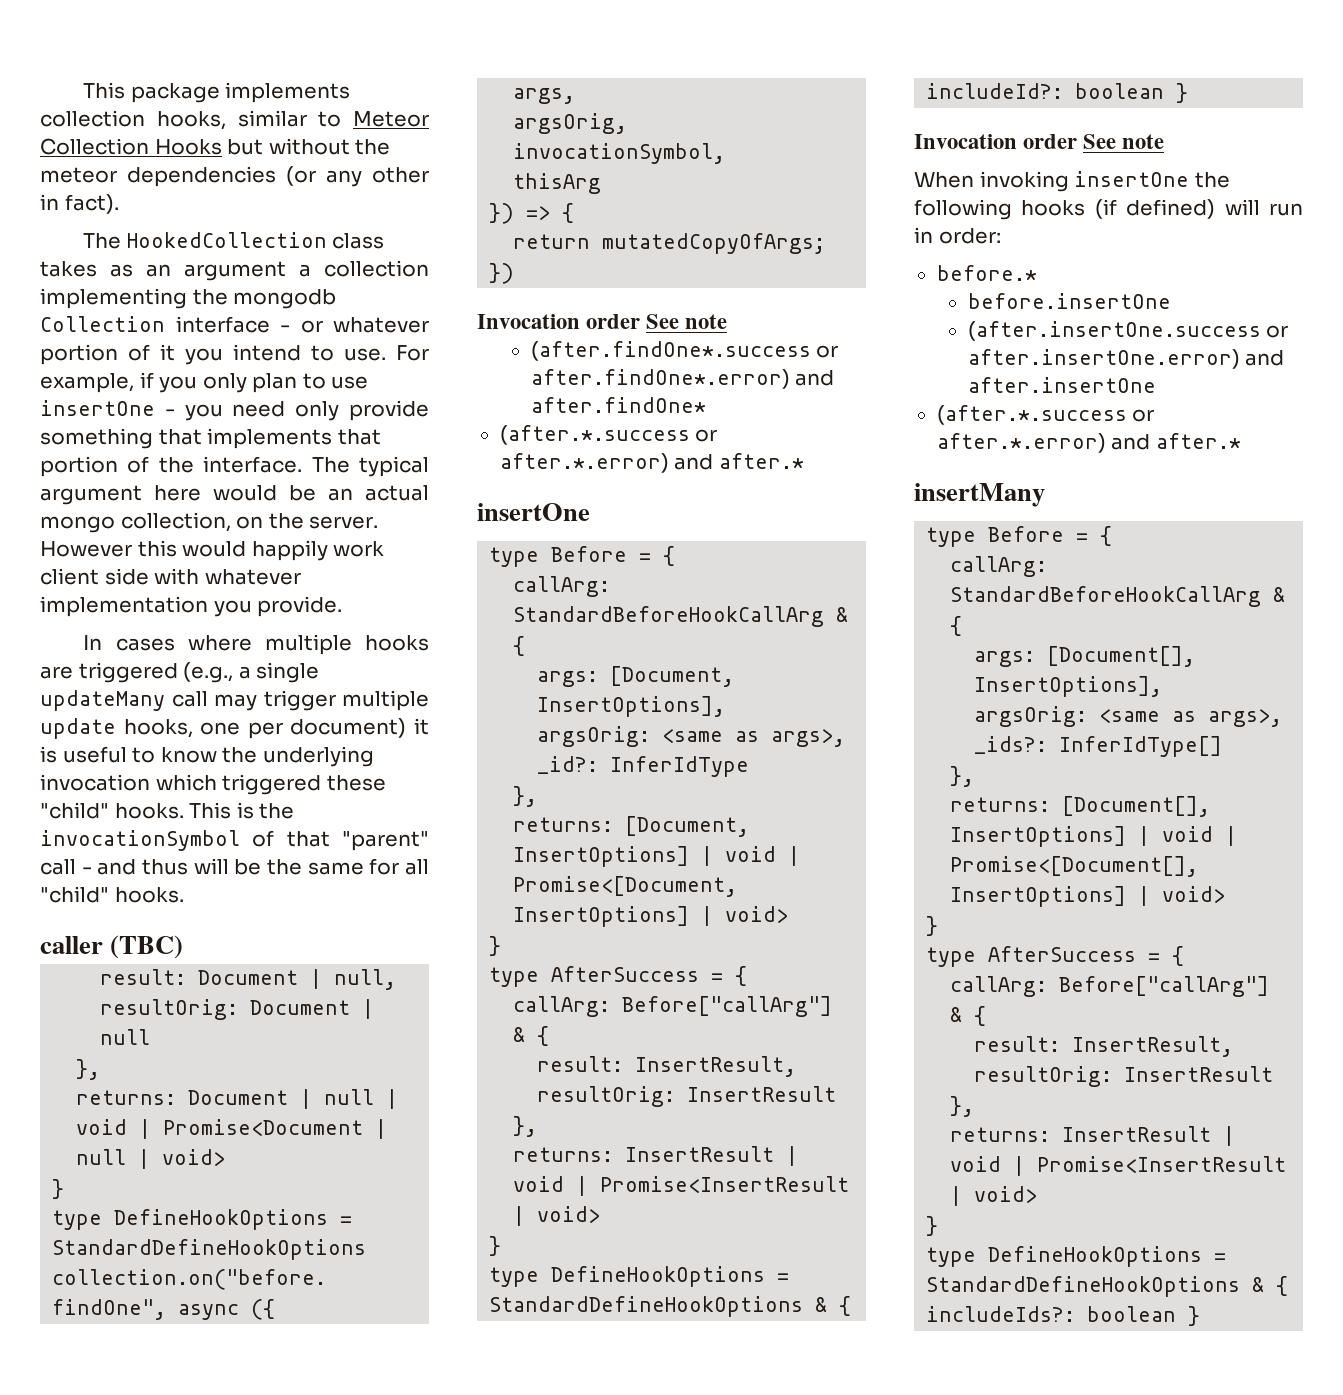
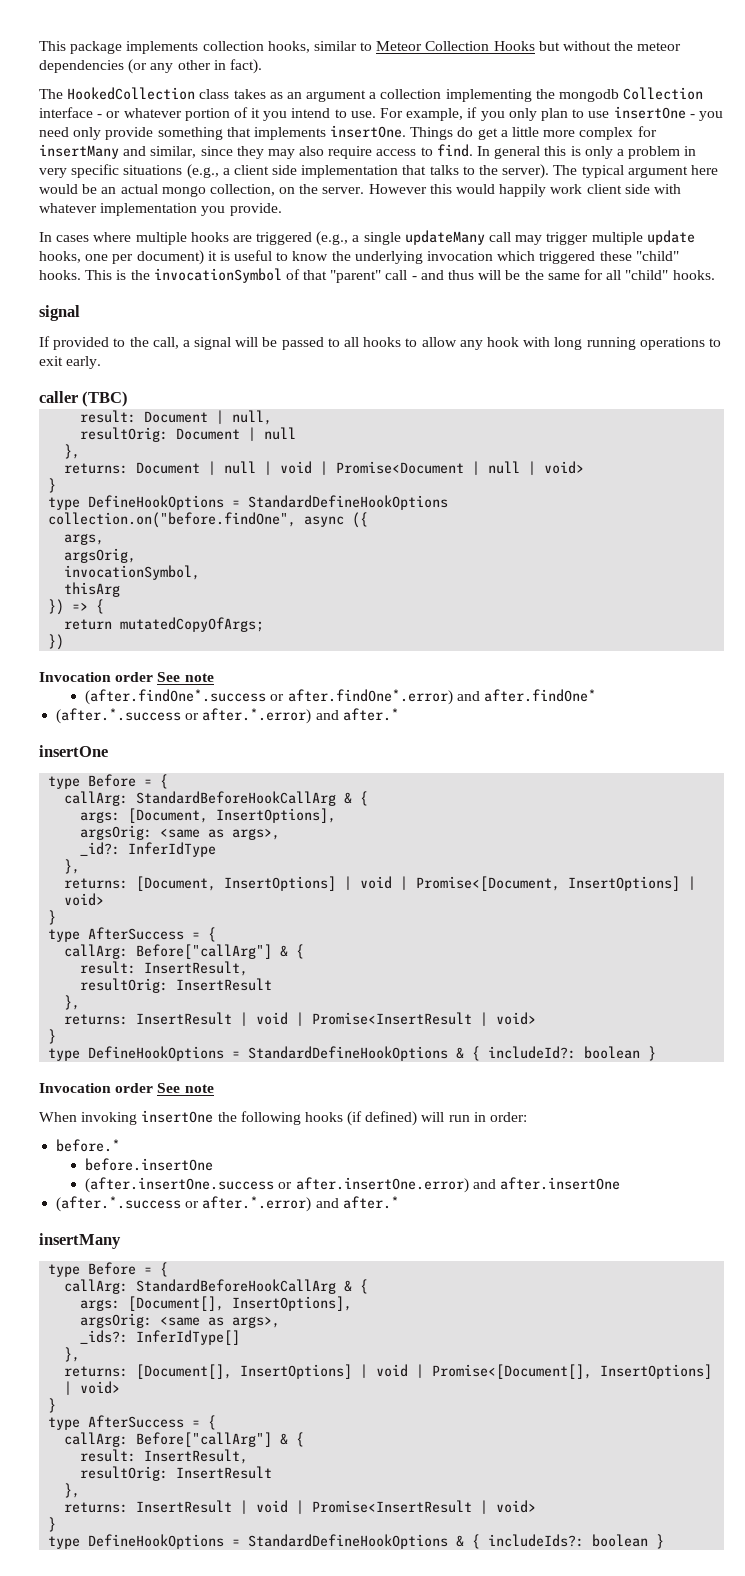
- For example, if you only plan to use insertOne - you need only provide something that implements that portion of the interface.
+ For example, if you only plan to use insertOne - you need only provide something that implements insertOne. Things do get a little more complex for insertMany and similar, since they may also require access to find. In general this is only a problem in very specific situations (e.g., a client side implementation that talks to the server).
  This is the invocationSymbol of that "parent" call - and thus will be the same for all "child" hooks.
+ signal
+ If provided to the call, a signal will be passed to all hooks to allow any hook with long running operations to exit early.

